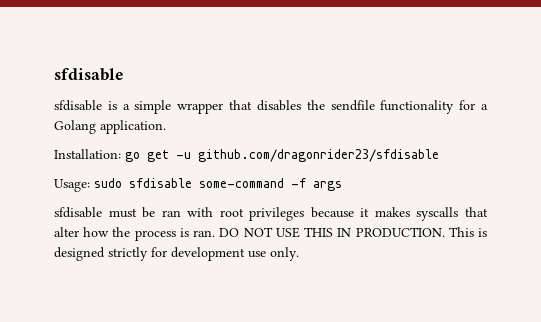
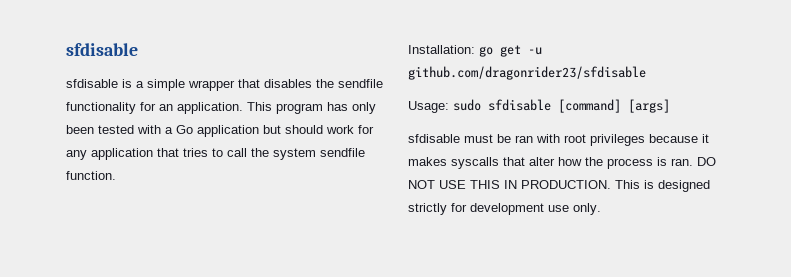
- sfdisable is a simple wrapper that disables the sendfile functionality for a Golang application.
+ sfdisable is a simple wrapper that disables the sendfile functionality for an application. This program has only been tested with a Go application but should work for any application that tries to call the system sendfile function.
- Usage: sudo sfdisable some-command -f args
+ Usage: sudo sfdisable [command] [args]

